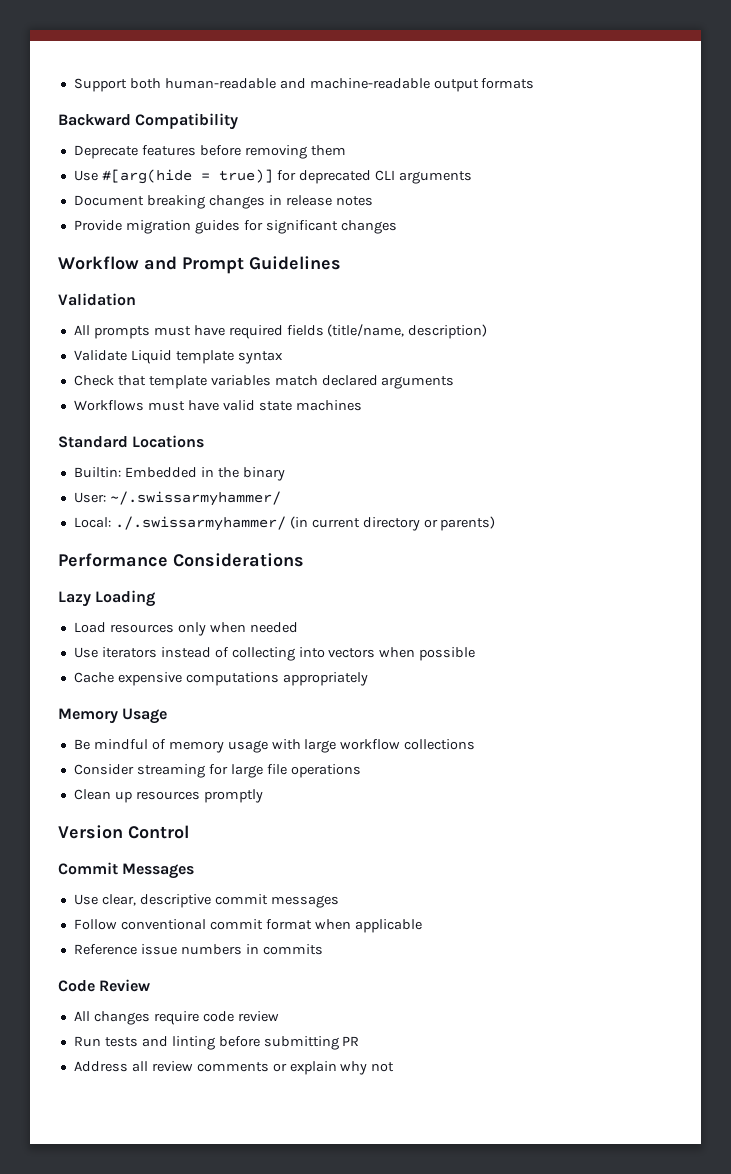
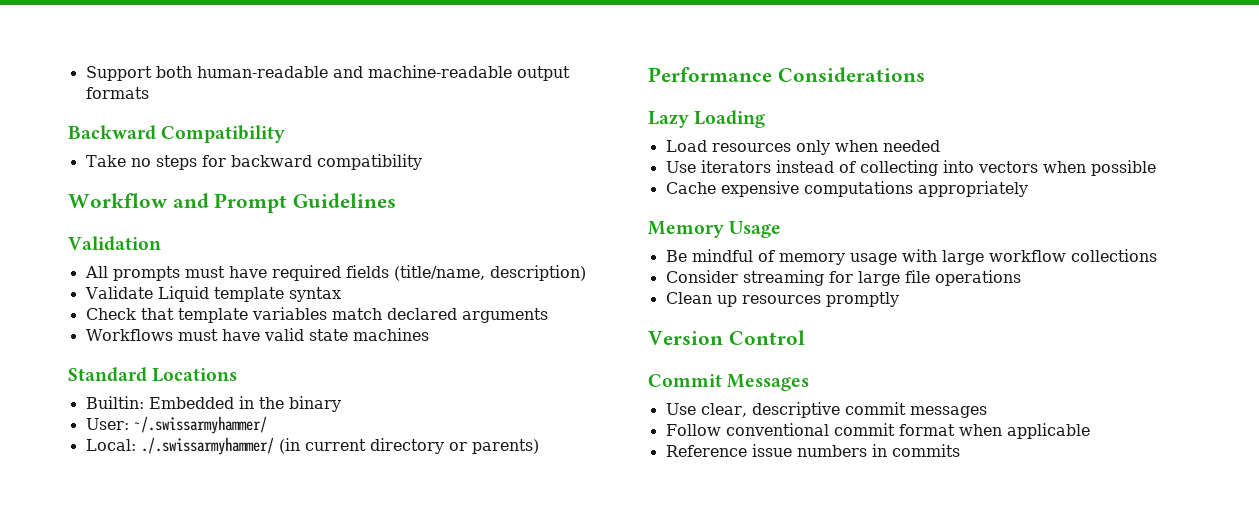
- Deprecate features before removing them
- Use #[arg(hide = true)] for deprecated CLI arguments
- Document breaking changes in release notes
- Provide migration guides for significant changes
+ Take no steps for backward compatibility
- Code Review
- All changes require code review
- Run tests and linting before submitting PR
- Address all review comments or explain why not

